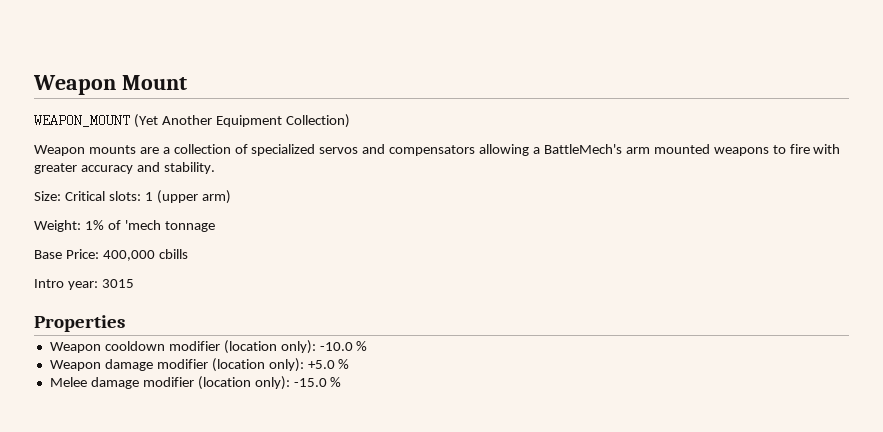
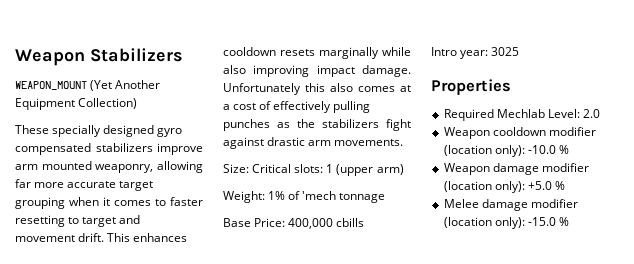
- Weapon Mount
+ Weapon Stabilizers
- Weapon mounts are a collection of specialized servos and compensators allowing a BattleMech's arm mounted weapons to fire with greater accuracy and stability.
+ These specially designed gyro compensated stabilizers improve arm mounted weaponry, allowing far more accurate target grouping when it comes to faster resetting to target and movement drift. This enhances cooldown resets marginally while also improving impact damage. Unfortunately this also comes at a cost of effectively pulling punches as the stabilizers fight against drastic arm movements.
- Intro year: 3015
+ Intro year: 3025
+ Required Mechlab Level: 2.0

